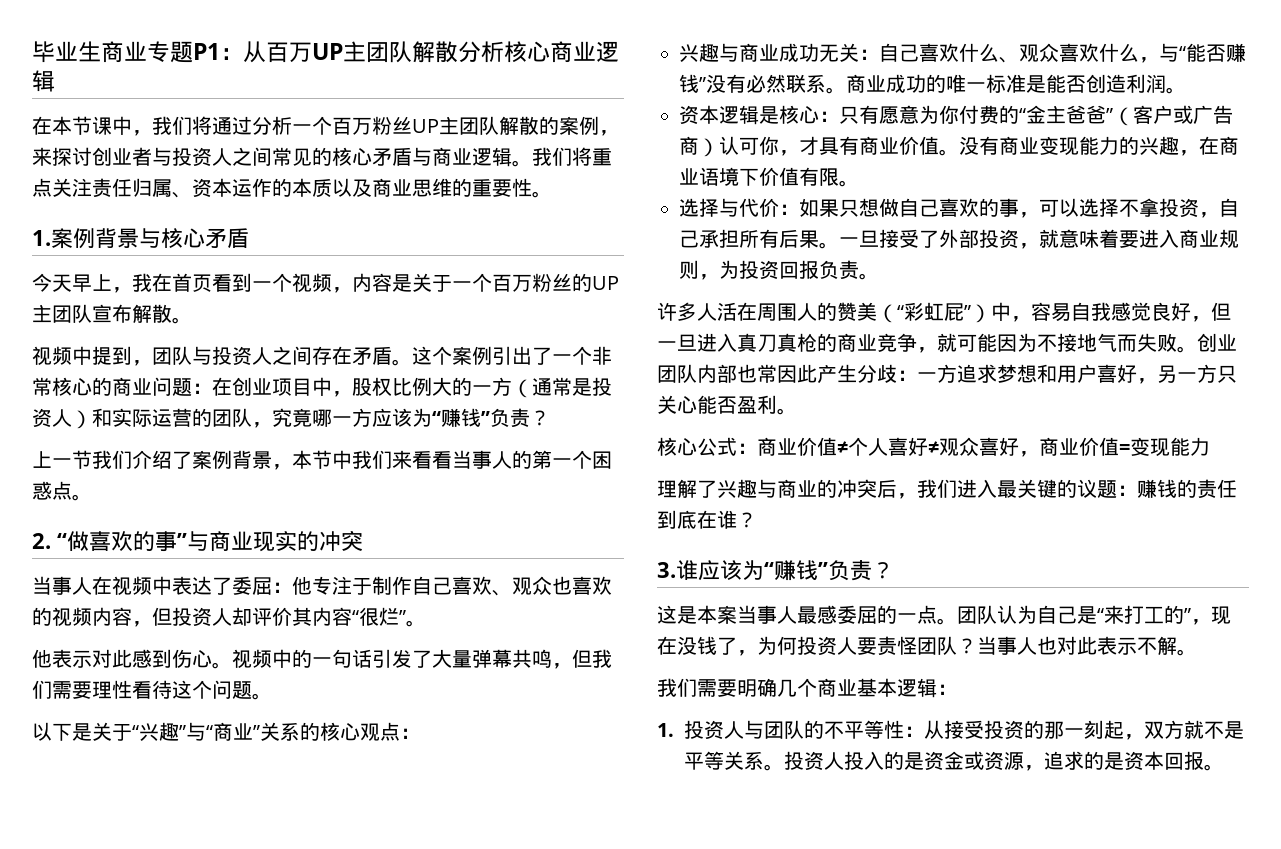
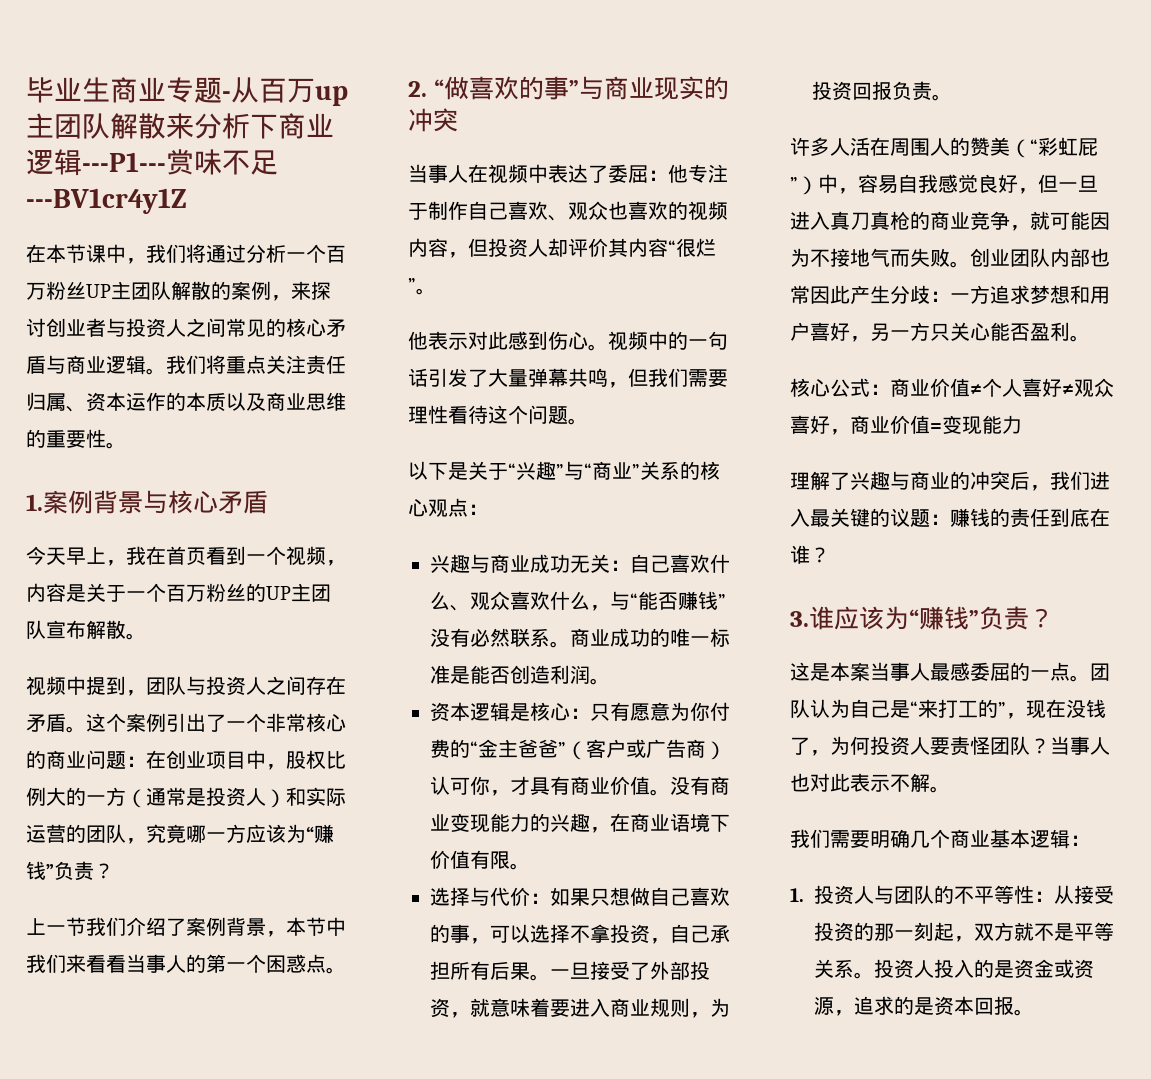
- 毕业生商业专题P1：从百万UP主团队解散分析核心商业逻辑
+ 毕业生商业专题-从百万up主团队解散来分析下商业逻辑---P1---赏味不足---BV1cr4y1Z

